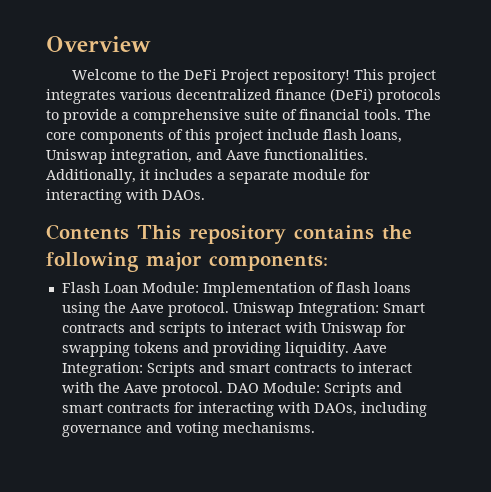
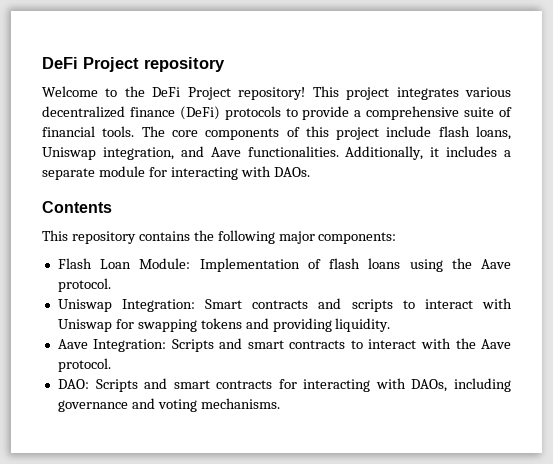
- Overview
+ DeFi Project repository
- Contents This repository contains the following major components:
+ Contents
+ This repository contains the following major components:
- Flash Loan Module: Implementation of flash loans using the Aave protocol. Uniswap Integration: Smart contracts and scripts to interact with Uniswap for swapping tokens and providing liquidity. Aave Integration: Scripts and smart contracts to interact with the Aave protocol. DAO Module: Scripts and smart contracts for interacting with DAOs, including governance and voting mechanisms.
+ Flash Loan Module: Implementation of flash loans using the Aave protocol.
+ Uniswap Integration: Smart contracts and scripts to interact with Uniswap for swapping tokens and providing liquidity.
+ Aave Integration: Scripts and smart contracts to interact with the Aave protocol.
+ DAO: Scripts and smart contracts for interacting with DAOs, including governance and voting mechanisms.

